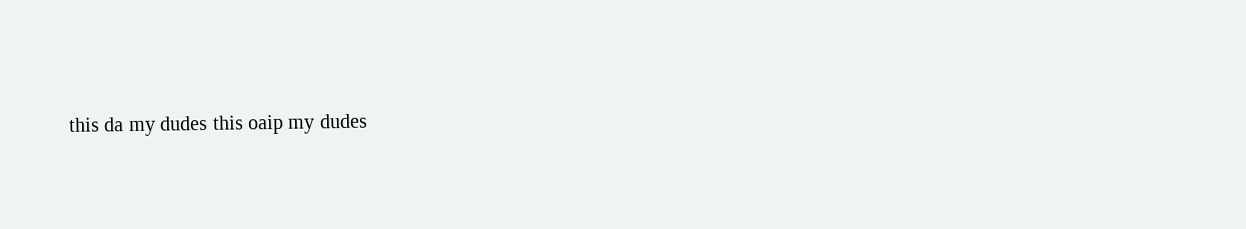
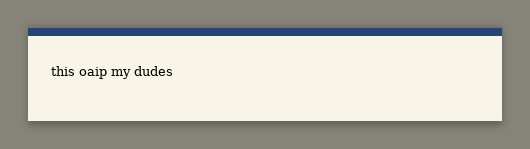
- this da my dudes this oaip my dudes
+ this oaip my dudes

